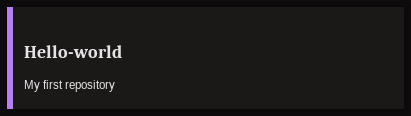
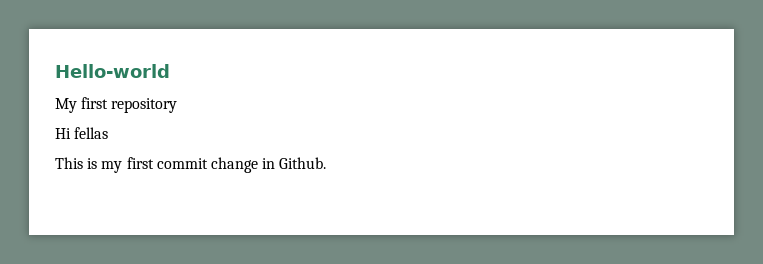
+ Hi fellas
+ This is my first commit change in Github.

